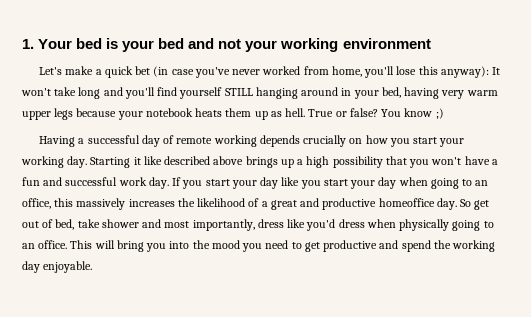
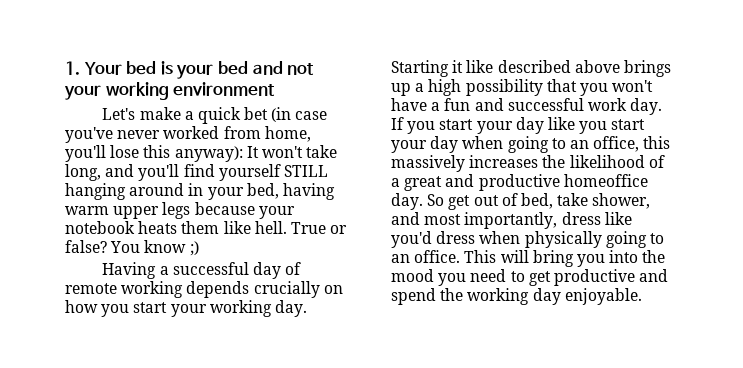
- Let's make a quick bet (in case you've never worked from home, you'll lose this anyway): It won't take long and you'll find yourself STILL hanging around in your bed, having very warm upper legs because your notebook heats them up as hell.
+ Let's make a quick bet (in case you've never worked from home, you'll lose this anyway): It won't take long, and you'll find yourself STILL hanging around in your bed, having warm upper legs because your notebook heats them like hell.
- So get out of bed, take shower and most importantly, dress like you'd dress when physically going to an office.
+ So get out of bed, take shower, and most importantly, dress like you'd dress when physically going to an office.

